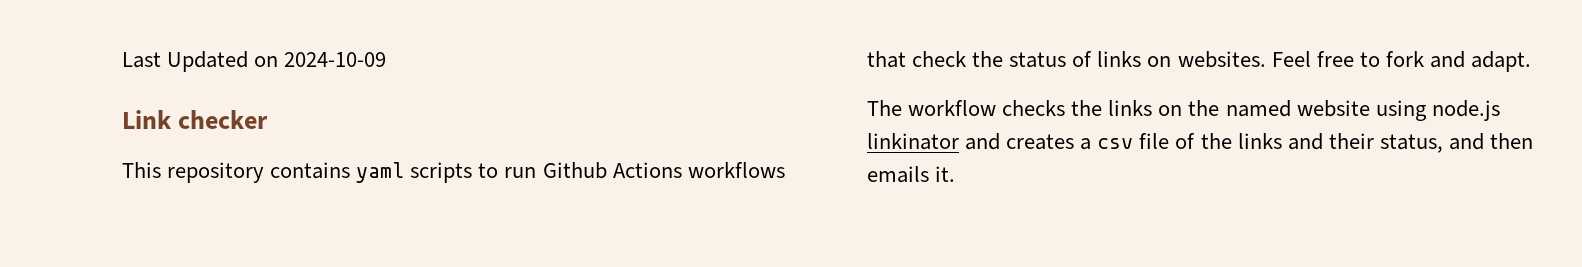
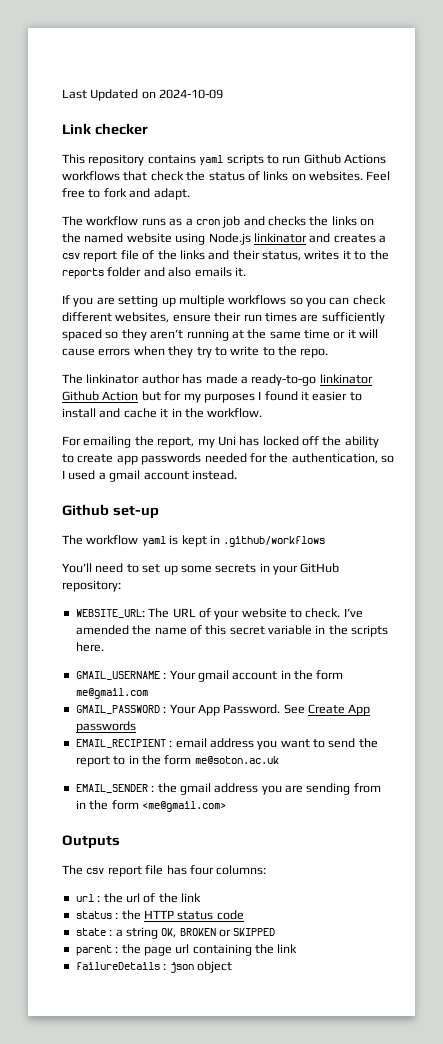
- The workflow checks the links on the named website using node.js linkinator and creates a csv file of the links and their status, and then emails it.
+ The workflow runs as a cron job and checks the links on the named website using Node.js linkinator and creates a csv report file of the links and their status, writes it to the reports folder and also emails it.
+ If you are setting up multiple workflows so you can check different websites, ensure their run times are sufficiently spaced so they aren’t running at the same time or it will cause errors when they try to write to the repo.
+ The linkinator author has made a ready-to-go linkinator Github Action but for my purposes I found it easier to install and cache it in the workflow.
+ For emailing the report, my Uni has locked off the ability to create app passwords needed for the authentication, so I used a gmail account instead.
+ Github set-up
+ The workflow yaml is kept in .github/workflows
+ You’ll need to set up some secrets in your GitHub repository:
+ WEBSITE_URL: The URL of your website to check. I’ve amended the name of this secret variable in the scripts here.
+ GMAIL_USERNAME : Your gmail account in the form me@gmail.com
+ GMAIL_PASSWORD : Your App Password. See Create App passwords
+ EMAIL_RECIPIENT : email address you want to send the report to in the form me@soton.ac.uk
+ EMAIL_SENDER : the gmail address you are sending from in the form <me@gmail.com>
+ Outputs
+ The csv report file has four columns:
+ url : the url of the link
+ status : the HTTP status code
+ state : a string OK, BROKEN or SKIPPED
+ parent : the page url containing the link
+ failureDetails : json object

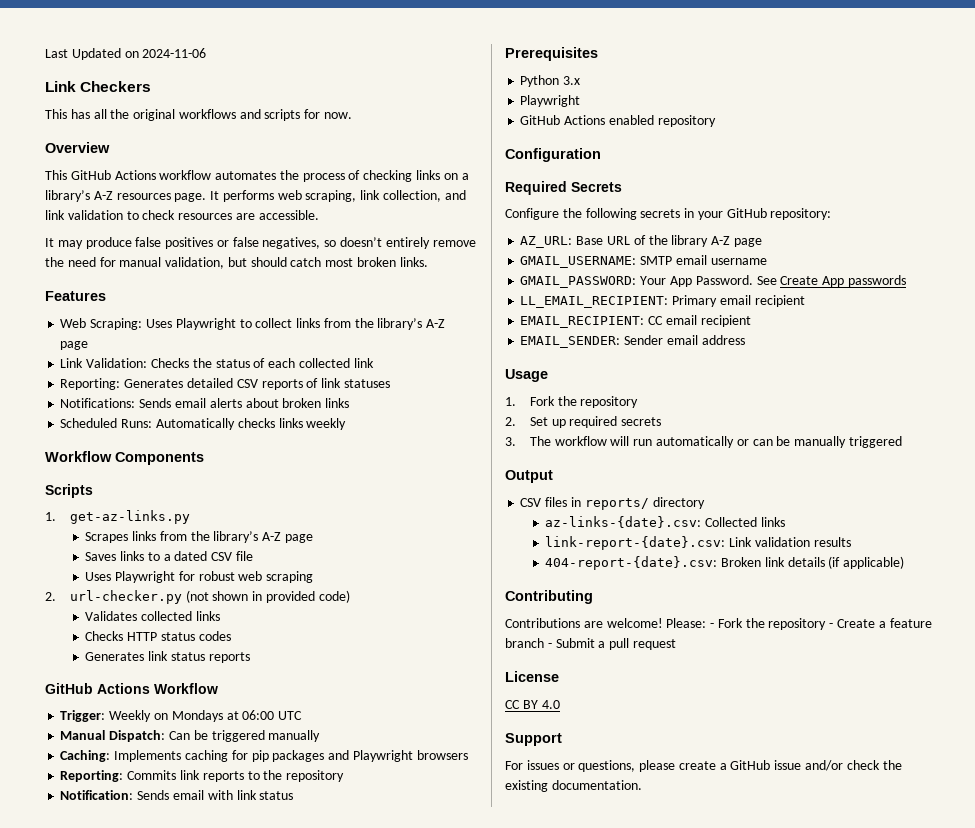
- Last Updated on 2024-10-09
- Link checker
- This repository contains yaml scripts to run Github Actions workflows that check the status of links on websites. Feel free to fork and adapt.
- The workflow runs as a cron job and checks the links on the named website using Node.js linkinator and creates a csv report file of the links and their status, writes it to the reports folder and also emails it.
- If you are setting up multiple workflows so you can check different websites, ensure their run times are sufficiently spaced so they aren’t running at the same time or it will cause errors when they try to write to the repo.
- The linkinator author has made a ready-to-go linkinator Github Action but for my purposes I found it easier to install and cache it in the workflow.
- For emailing the report, my Uni has locked off the ability to create app passwords needed for the authentication, so I used a gmail account instead.
- Github set-up
- The workflow yaml is kept in .github/workflows
- You’ll need to set up some secrets in your GitHub repository:
+ Last Updated on 2024-11-06
+ Link Checkers
+ This has all the original workflows and scripts for now.
+ Overview
+ This GitHub Actions workflow automates the process of checking links on a library’s A-Z resources page. It performs web scraping, link collection, and link validation to check resources are accessible.
+ It may produce false positives or false negatives, so doesn’t entirely remove the need for manual validation, but should catch most broken links.
+ Features
+ Web Scraping: Uses Playwright to collect links from the library’s A-Z page
+ Link Validation: Checks the status of each collected link
+ Reporting: Generates detailed CSV reports of link statuses
+ Notifications: Sends email alerts about broken links
+ Scheduled Runs: Automatically checks links weekly
+ Workflow Components
+ Scripts
+ 1. get-az-links.py
+ Scrapes links from the library’s A-Z page
+ Saves links to a dated CSV file
+ Uses Playwright for robust web scraping
+ 2. url-checker.py (not shown in provided code)
+ Validates collected links
+ Checks HTTP status codes
+ Generates link status reports
+ GitHub Actions Workflow
+ Trigger: Weekly on Mondays at 06:00 UTC
+ Manual Dispatch: Can be triggered manually
+ Caching: Implements caching for pip packages and Playwright browsers
+ Reporting: Commits link reports to the repository
+ Notification: Sends email with link status
+ Prerequisites
+ Python 3.x
+ Playwright
+ GitHub Actions enabled repository
+ Configuration
+ Required Secrets
+ Configure the following secrets in your GitHub repository:
- WEBSITE_URL: The URL of your website to check. I’ve amended the name of this secret variable in the scripts here.
- GMAIL_USERNAME : Your gmail account in the form me@gmail.com
- GMAIL_PASSWORD : Your App Password.
+ AZ_URL: Base URL of the library A-Z page
+ GMAIL_USERNAME: SMTP email username
+ GMAIL_PASSWORD: Your App Password.
- EMAIL_RECIPIENT : email address you want to send the report to in the form me@soton.ac.uk
- EMAIL_SENDER : the gmail address you are sending from in the form <me@gmail.com>
- Outputs
- The csv report file has four columns:
- url : the url of the link
- status : the HTTP status code
- state : a string OK, BROKEN or SKIPPED
- parent : the page url containing the link
- failureDetails : json object
+ LL_EMAIL_RECIPIENT: Primary email recipient
+ EMAIL_RECIPIENT: CC email recipient
+ EMAIL_SENDER: Sender email address
+ Usage
+ 1. Fork the repository
+ 2. Set up required secrets
+ 3. The workflow will run automatically or can be manually triggered
+ Output
+ CSV files in reports/ directory
+ az-links-{date}.csv: Collected links
+ link-report-{date}.csv: Link validation results
+ 404-report-{date}.csv: Broken link details (if applicable)
+ Contributing
+ Contributions are welcome! Please: - Fork the repository - Create a feature branch - Submit a pull request
+ License
+ CC BY 4.0
+ Support
+ For issues or questions, please create a GitHub issue and/or check the existing documentation.

